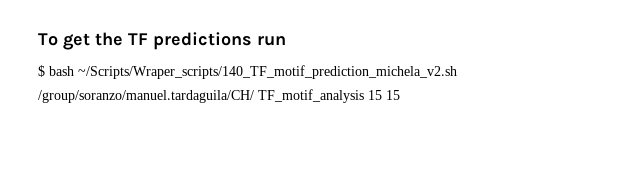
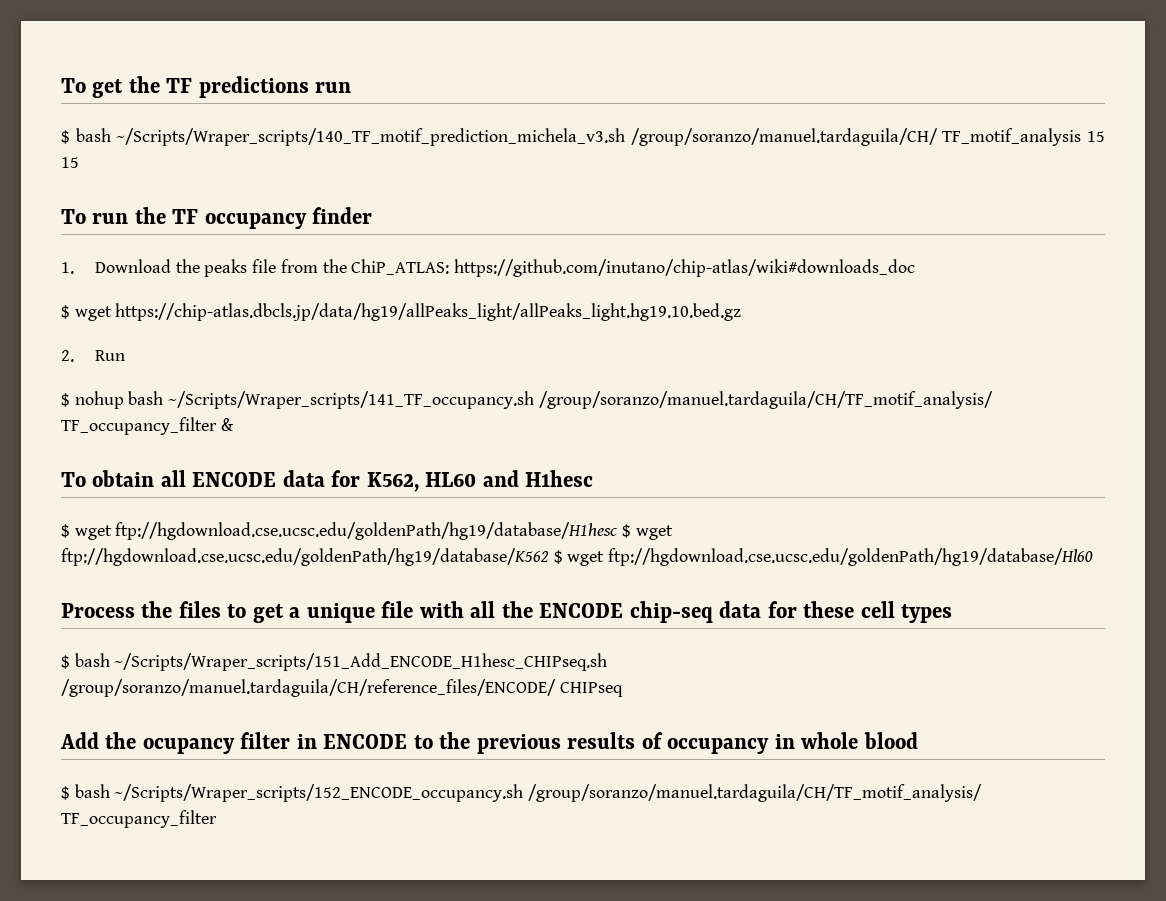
- $ bash ~/Scripts/Wraper_scripts/140_TF_motif_prediction_michela_v2.sh /group/soranzo/manuel.tardaguila/CH/ TF_motif_analysis 15 15
+ $ bash ~/Scripts/Wraper_scripts/140_TF_motif_prediction_michela_v3.sh /group/soranzo/manuel.tardaguila/CH/ TF_motif_analysis 15 15
+ To run the TF occupancy finder
+ 1. Download the peaks file from the ChiP_ATLAS: https://github.com/inutano/chip-atlas/wiki#downloads_doc
+ $ wget https://chip-atlas.dbcls.jp/data/hg19/allPeaks_light/allPeaks_light.hg19.10.bed.gz
+ 2. Run
+ $ nohup bash ~/Scripts/Wraper_scripts/141_TF_occupancy.sh /group/soranzo/manuel.tardaguila/CH/TF_motif_analysis/ TF_occupancy_filter &
+ To obtain all ENCODE data for K562, HL60 and H1hesc
+ $ wget ftp://hgdownload.cse.ucsc.edu/goldenPath/hg19/database/H1hesc $ wget ftp://hgdownload.cse.ucsc.edu/goldenPath/hg19/database/K562 $ wget ftp://hgdownload.cse.ucsc.edu/goldenPath/hg19/database/Hl60
+ Process the files to get a unique file with all the ENCODE chip-seq data for these cell types
+ $ bash ~/Scripts/Wraper_scripts/151_Add_ENCODE_H1hesc_CHIPseq.sh /group/soranzo/manuel.tardaguila/CH/reference_files/ENCODE/ CHIPseq
+ Add the ocupancy filter in ENCODE to the previous results of occupancy in whole blood
+ $ bash ~/Scripts/Wraper_scripts/152_ENCODE_occupancy.sh /group/soranzo/manuel.tardaguila/CH/TF_motif_analysis/ TF_occupancy_filter

